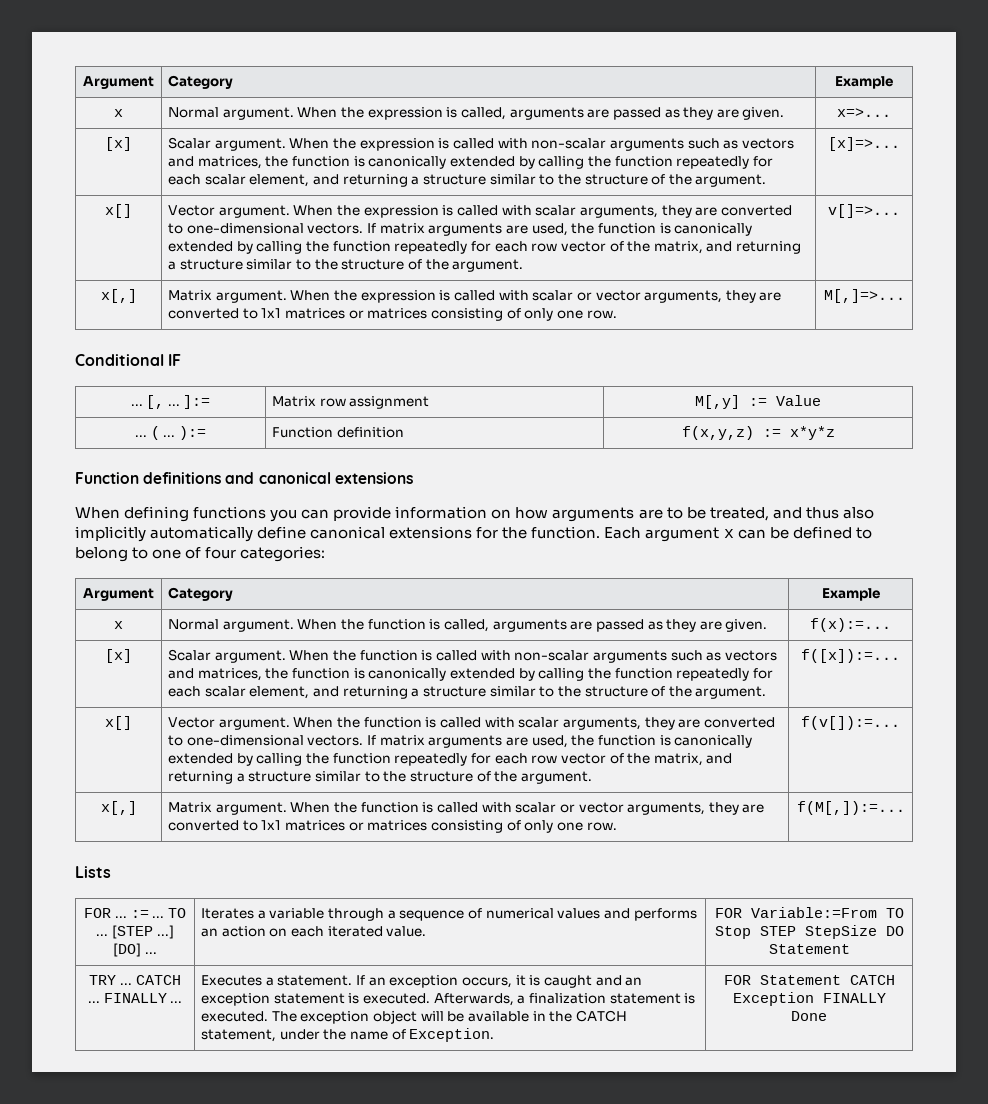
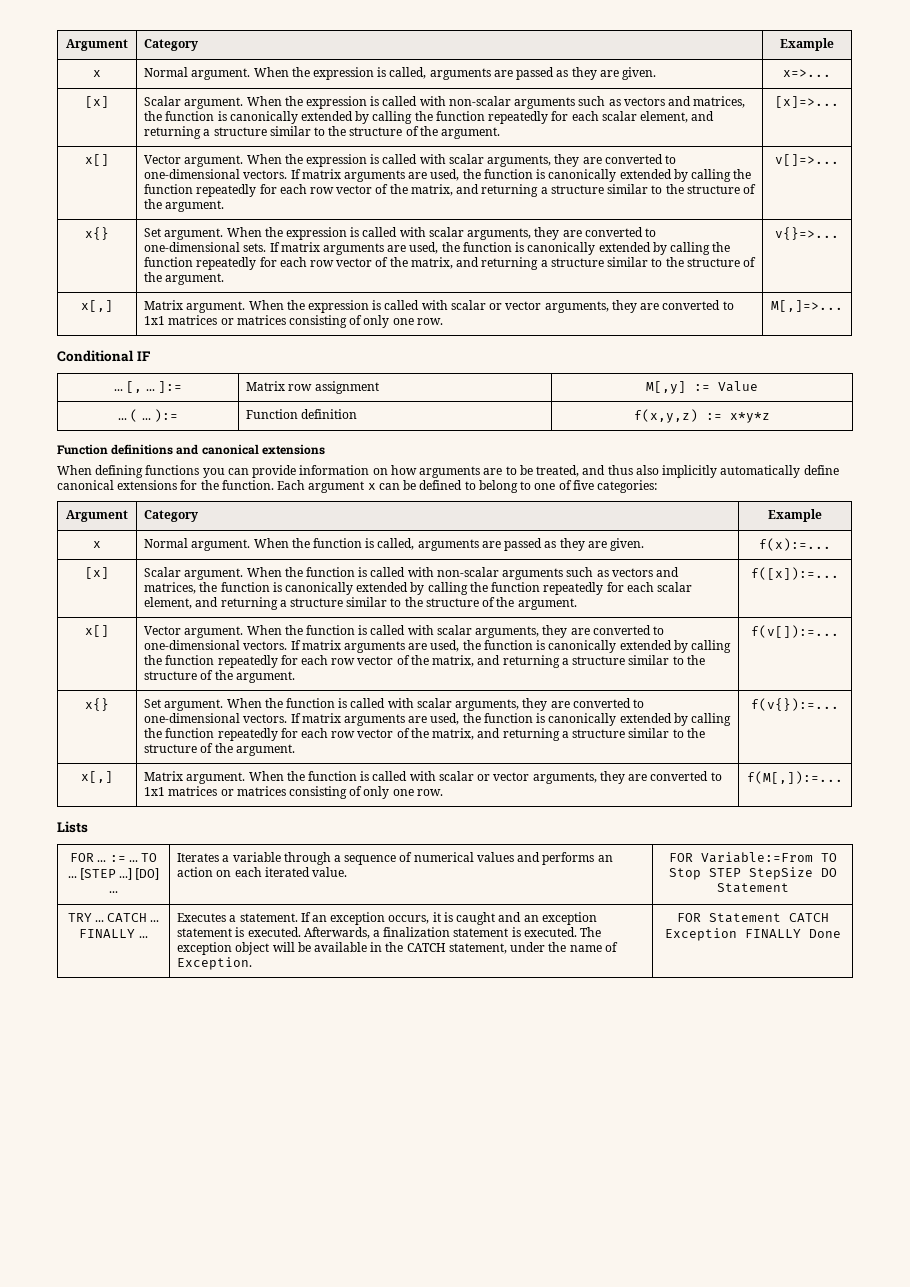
+ x{} | Set argument. When the expression is called with scalar arguments, they are converted to one-dimensional sets. If matrix arguments are used, the function is canonically extended by calling the function repeatedly for each row vector of the matrix, and returning a structure similar to the structure of the argument. | v{}=>...
- Each argument x can be defined to belong to one of four categories:
+ Each argument x can be defined to belong to one of five categories:
+ x{} | Set argument. When the function is called with scalar arguments, they are converted to one-dimensional vectors. If matrix arguments are used, the function is canonically extended by calling the function repeatedly for each row vector of the matrix, and returning a structure similar to the structure of the argument. | f(v{}):=...

